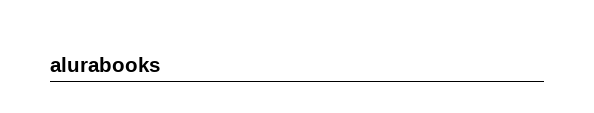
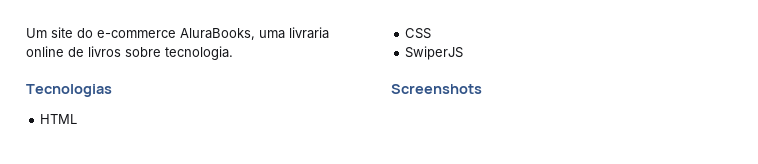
- alurabooks
+ Um site do e-commerce AluraBooks, uma livraria online de livros sobre tecnologia.
+ Tecnologias
+ HTML
+ CSS
+ SwiperJS
+ Screenshots

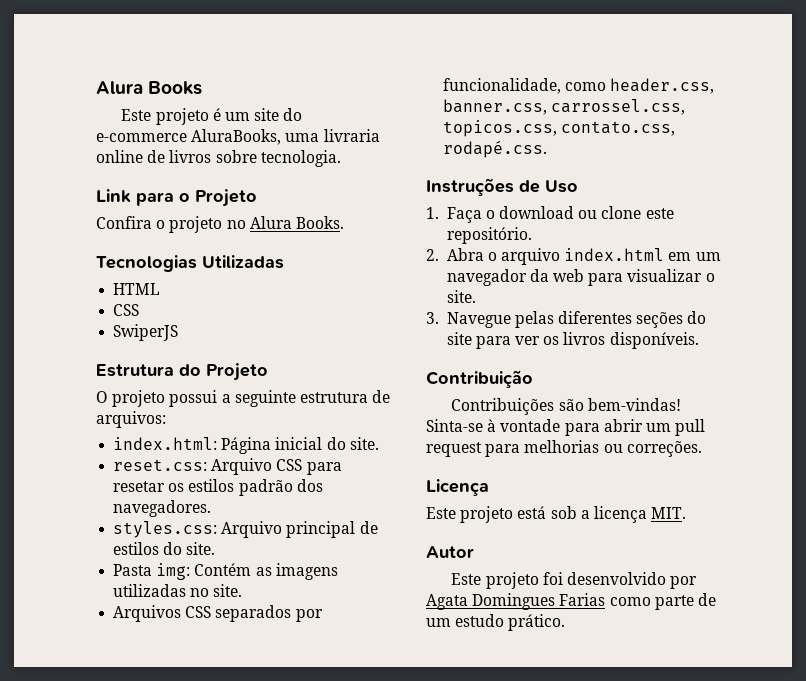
- Um site do e-commerce AluraBooks, uma livraria online de livros sobre tecnologia.
+ Alura Books
+ Este projeto é um site do e-commerce AluraBooks, uma livraria online de livros sobre tecnologia.
+ Link para o Projeto
+ Confira o projeto no Alura Books.
- Tecnologias
+ Tecnologias Utilizadas
- Screenshots
+ Estrutura do Projeto
+ O projeto possui a seguinte estrutura de arquivos:
+ index.html: Página inicial do site.
+ reset.css: Arquivo CSS para resetar os estilos padrão dos navegadores.
+ styles.css: Arquivo principal de estilos do site.
+ Pasta img: Contém as imagens utilizadas no site.
+ Arquivos CSS separados por funcionalidade, como header.css, banner.css, carrossel.css, topicos.css, contato.css, rodapé.css.
+ Instruções de Uso
+ 1. Faça o download ou clone este repositório.
+ 2. Abra o arquivo index.html em um navegador da web para visualizar o site.
+ 3. Navegue pelas diferentes seções do site para ver os livros disponíveis.
+ Contribuição
+ Contribuições são bem-vindas! Sinta-se à vontade para abrir um pull request para melhorias ou correções.
+ Licença
+ Este projeto está sob a licença MIT.
+ Autor
+ Este projeto foi desenvolvido por Agata Domingues Farias como parte de um estudo prático.

